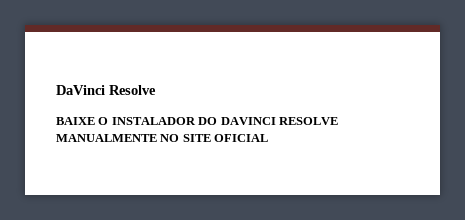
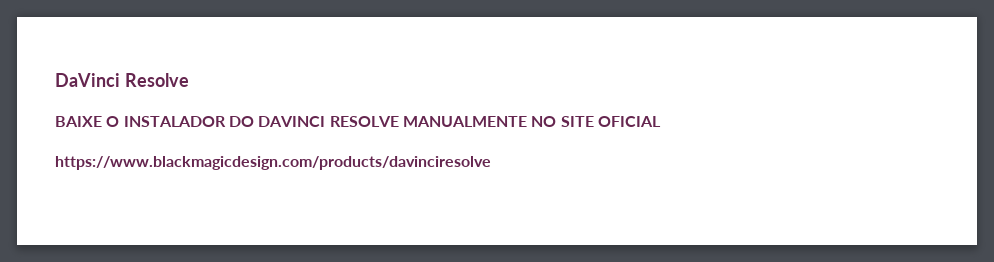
+ https://www.blackmagicdesign.com/products/davinciresolve

